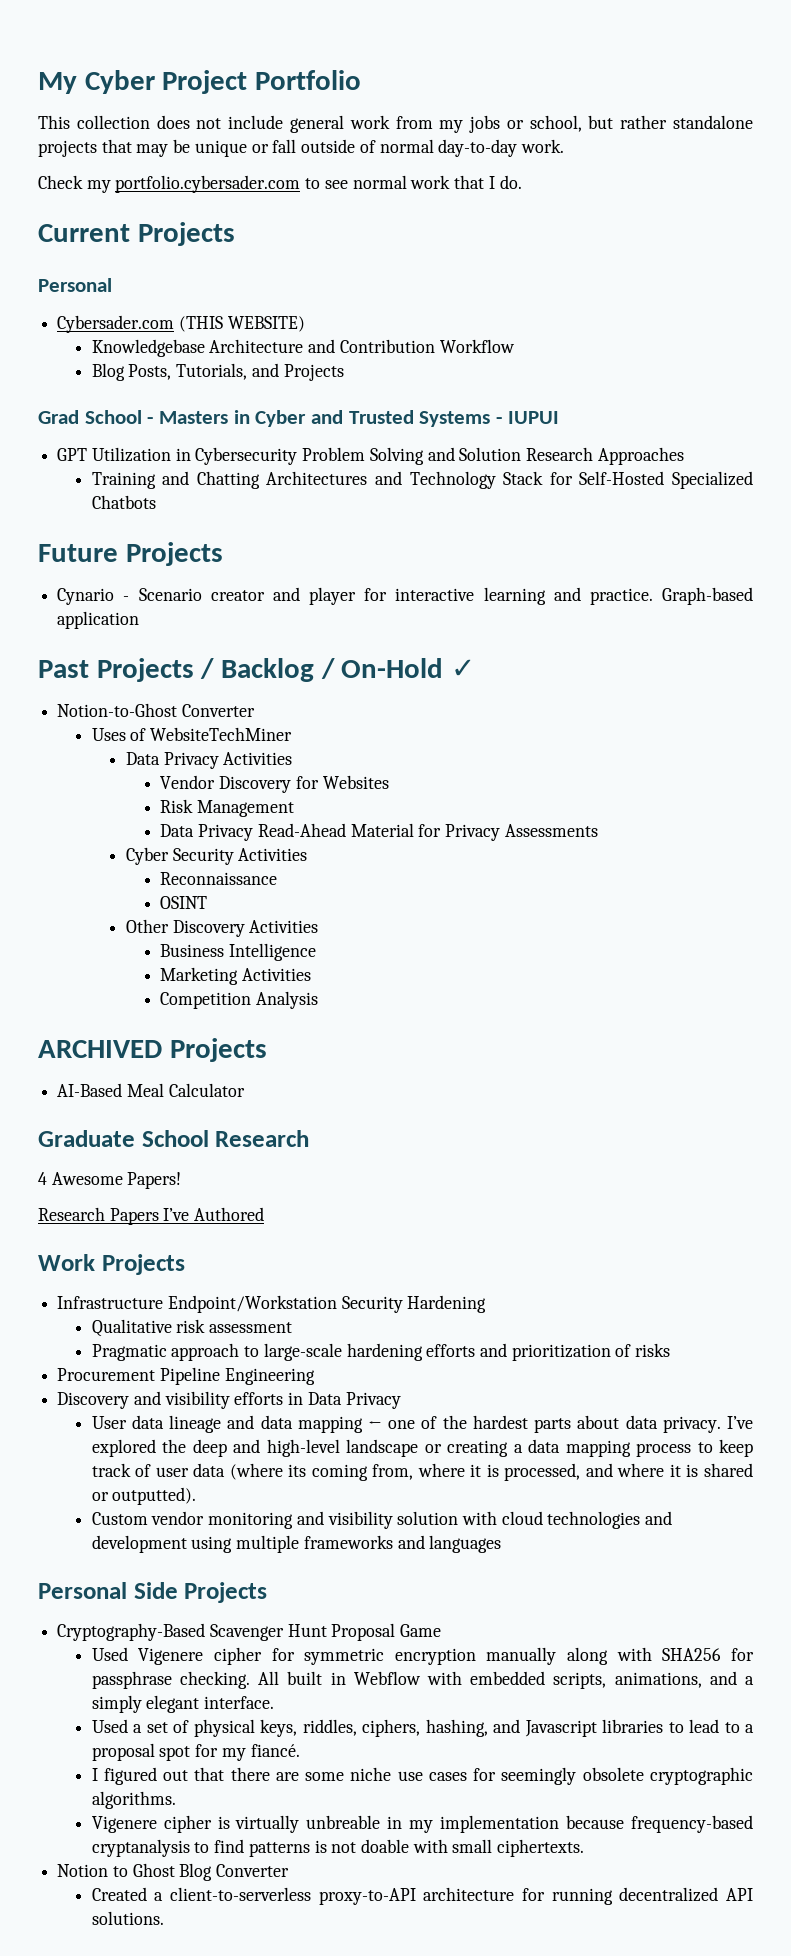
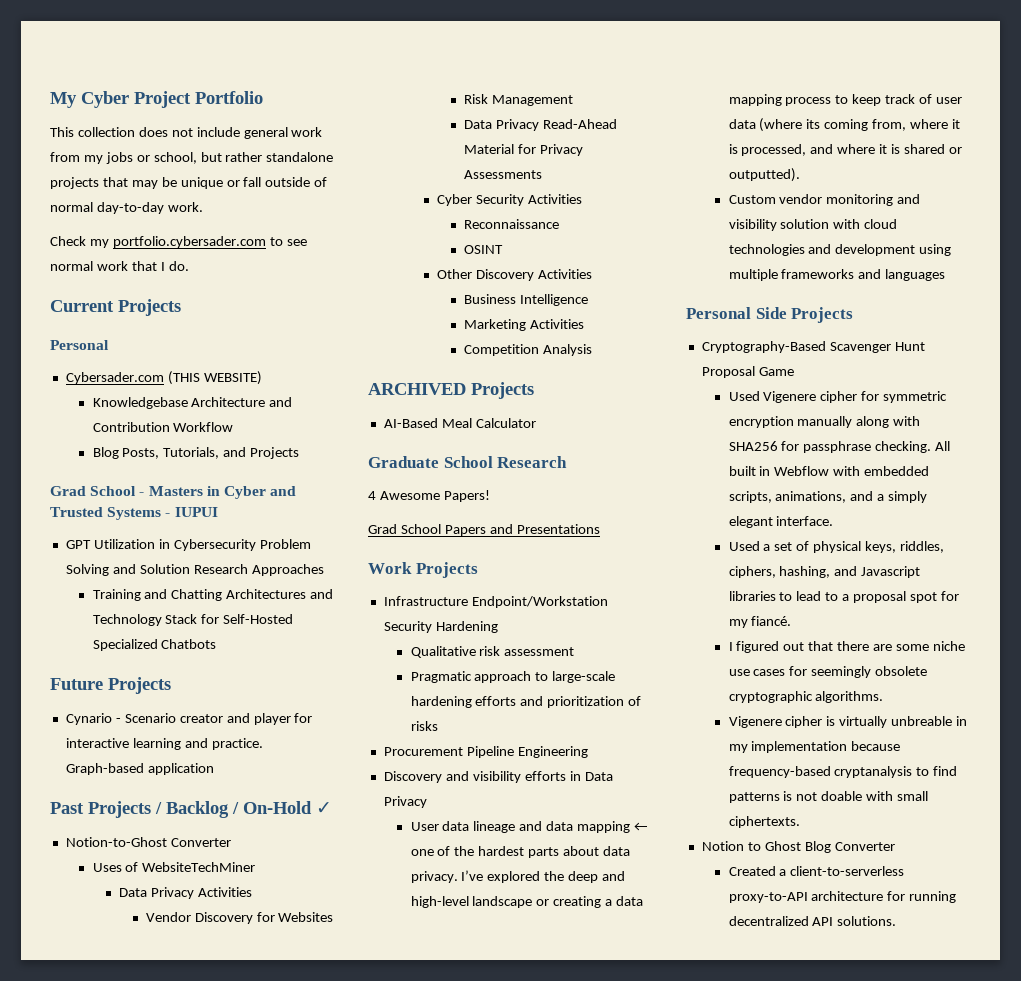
- Research Papers I’ve Authored
+ Grad School Papers and Presentations

